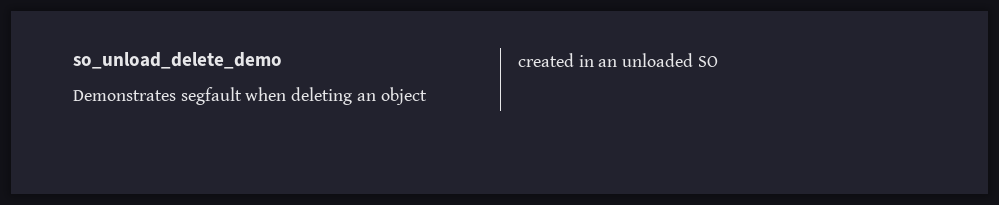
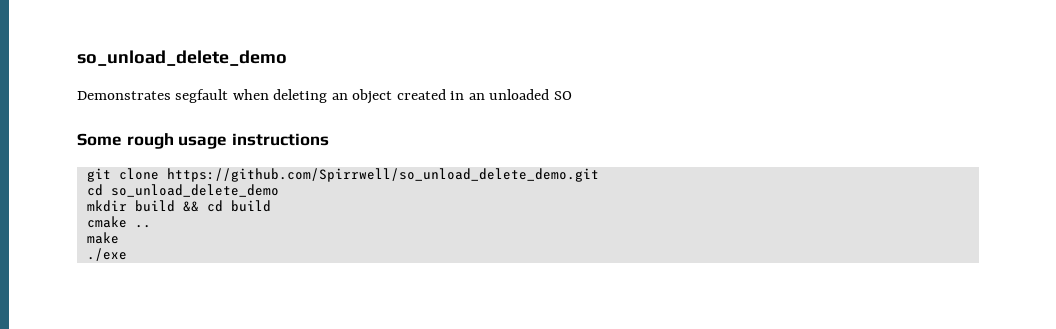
+ Some rough usage instructions
+ git clone https://github.com/Spirrwell/so_unload_delete_demo.git
+ cd so_unload_delete_demo
+ mkdir build && cd build
+ cmake ..
+ make
+ ./exe

